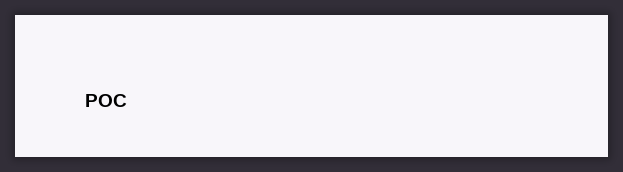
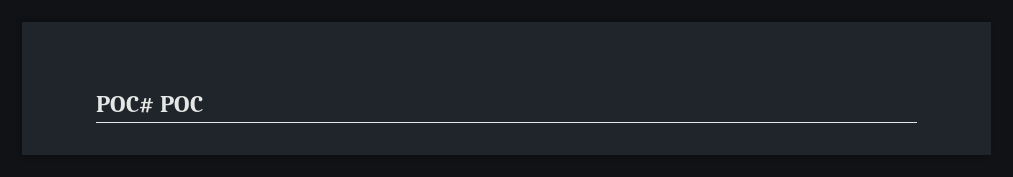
- POC
+ POC# POC

